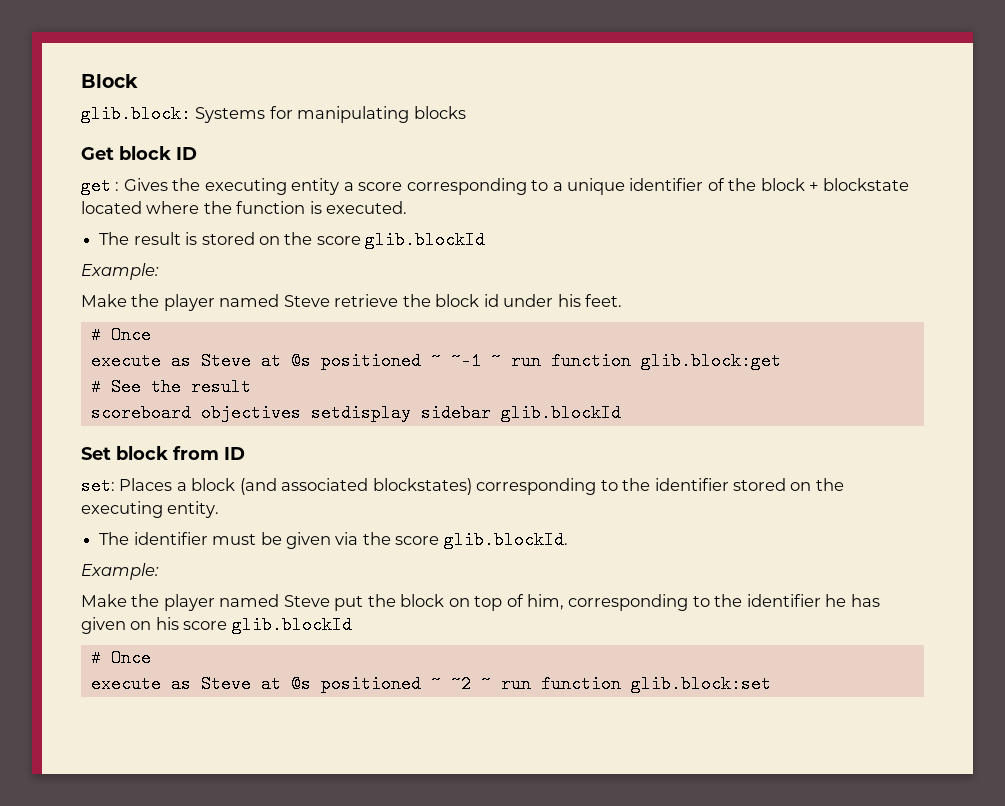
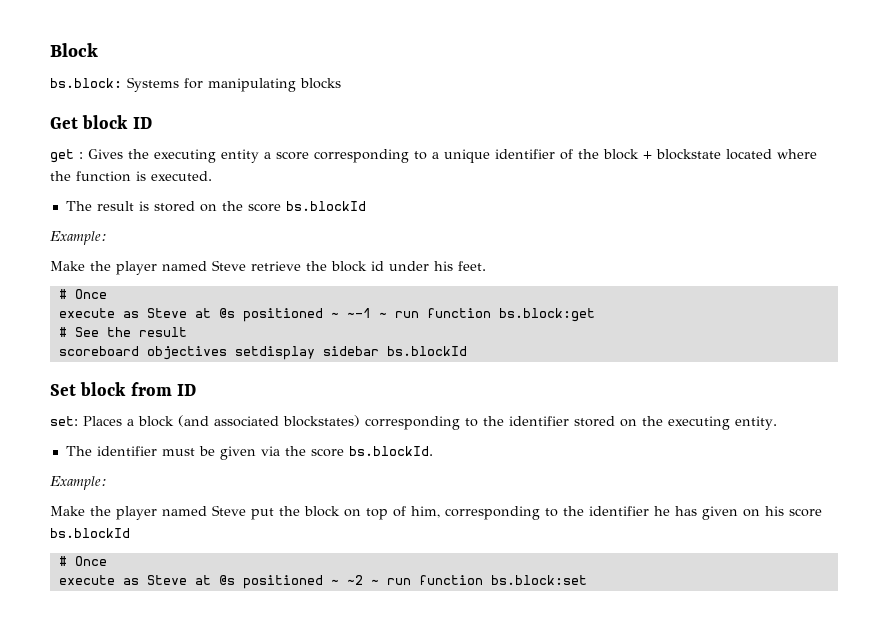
- glib.block: Systems for manipulating blocks
+ bs.block: Systems for manipulating blocks
- The result is stored on the score glib.blockId
+ The result is stored on the score bs.blockId
- execute as Steve at @s positioned ~ ~-1 ~ run function glib.block:get
+ execute as Steve at @s positioned ~ ~-1 ~ run function bs.block:get
- scoreboard objectives setdisplay sidebar glib.blockId
+ scoreboard objectives setdisplay sidebar bs.blockId
- The identifier must be given via the score glib.blockId.
+ The identifier must be given via the score bs.blockId.
- Make the player named Steve put the block on top of him, corresponding to the identifier he has given on his score glib.blockId
+ Make the player named Steve put the block on top of him, corresponding to the identifier he has given on his score bs.blockId
- execute as Steve at @s positioned ~ ~2 ~ run function glib.block:set
+ execute as Steve at @s positioned ~ ~2 ~ run function bs.block:set

